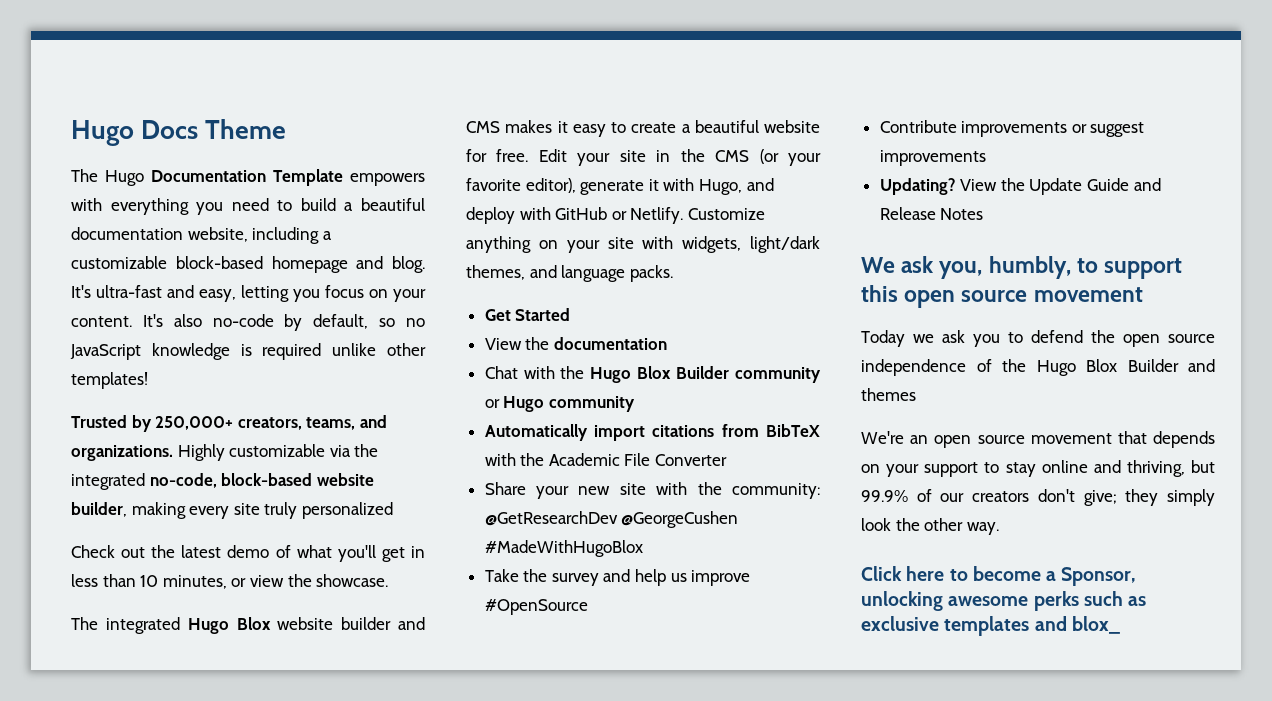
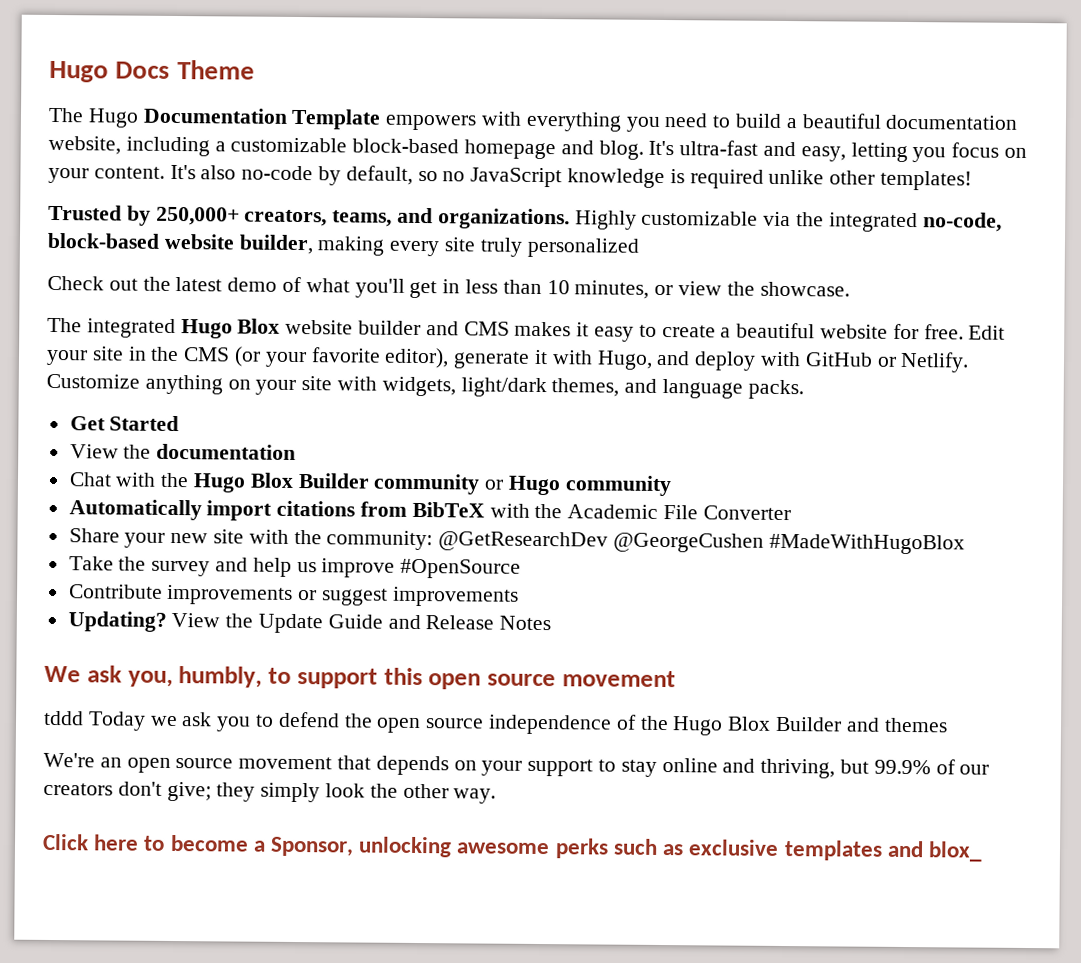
- Today we ask you to defend the open source independence of the Hugo Blox Builder and themes
+ tddd Today we ask you to defend the open source independence of the Hugo Blox Builder and themes

